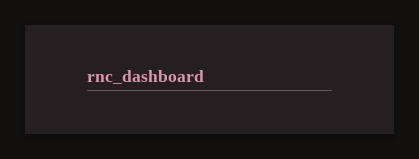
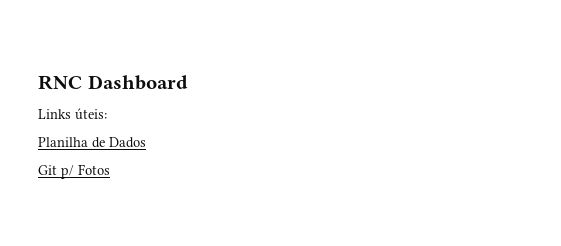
- rnc_dashboard
+ RNC Dashboard
+ Links úteis:
+ Planilha de Dados
+ Git p/ Fotos

